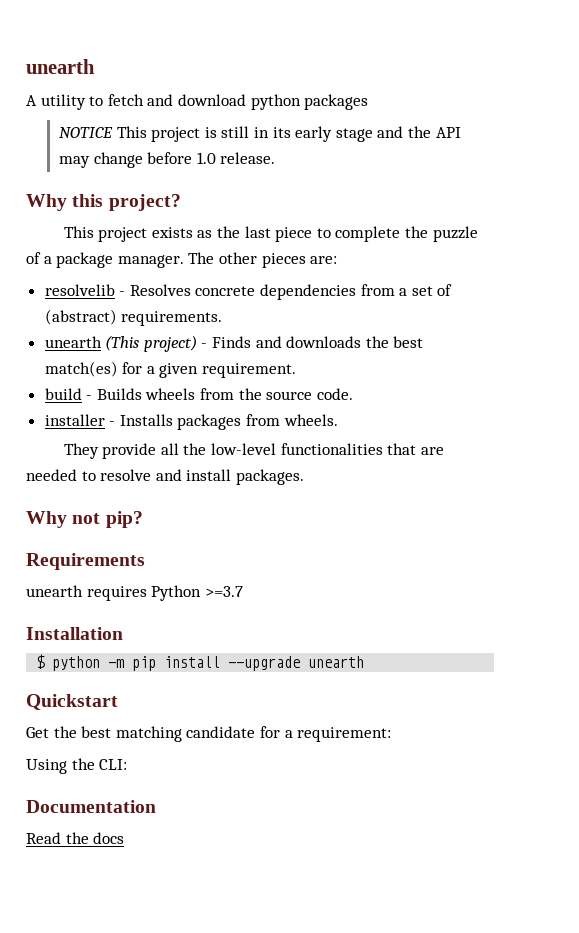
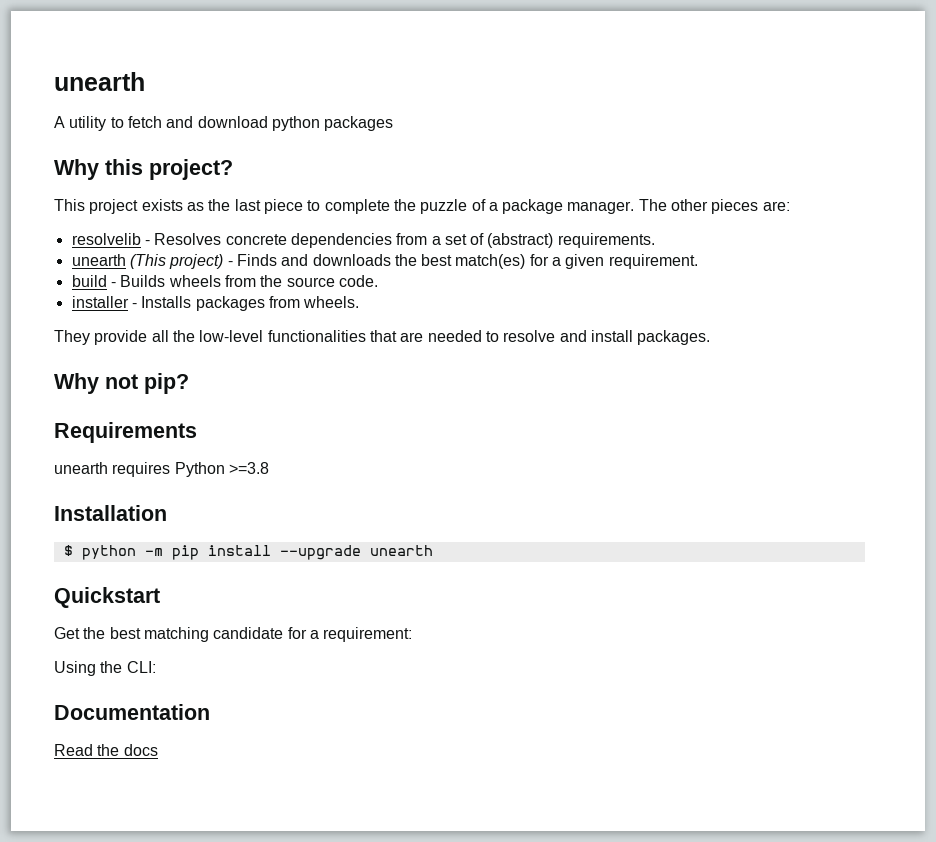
- NOTICE This project is still in its early stage and the API may change before 1.0 release.
- unearth requires Python >=3.7
+ unearth requires Python >=3.8

